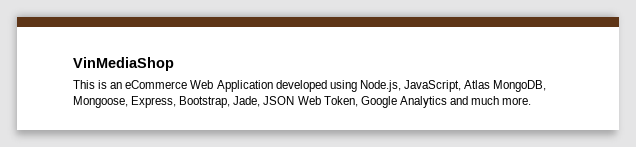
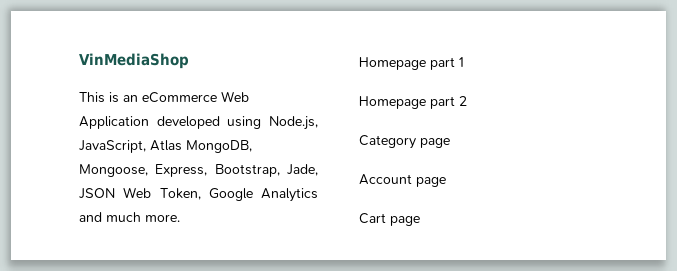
+ Homepage part 1
+ Homepage part 2
+ Category page
+ Account page
+ Cart page

